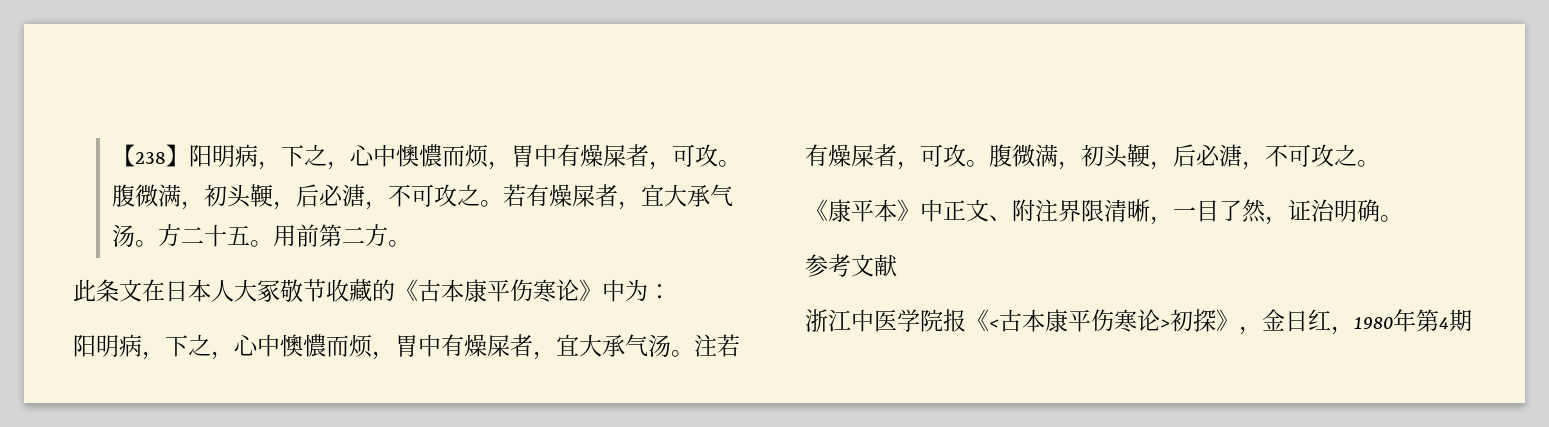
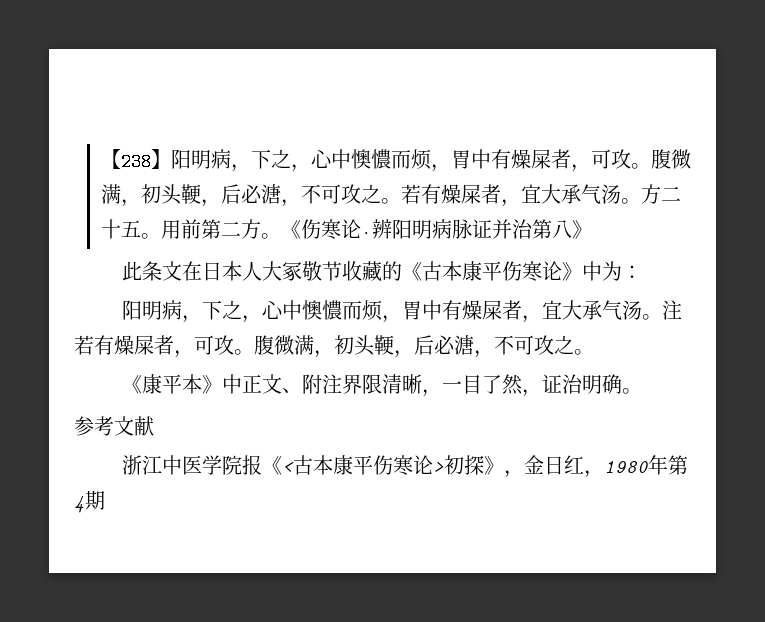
+ 《伤寒论·辨阳明病脉证并治第八》

